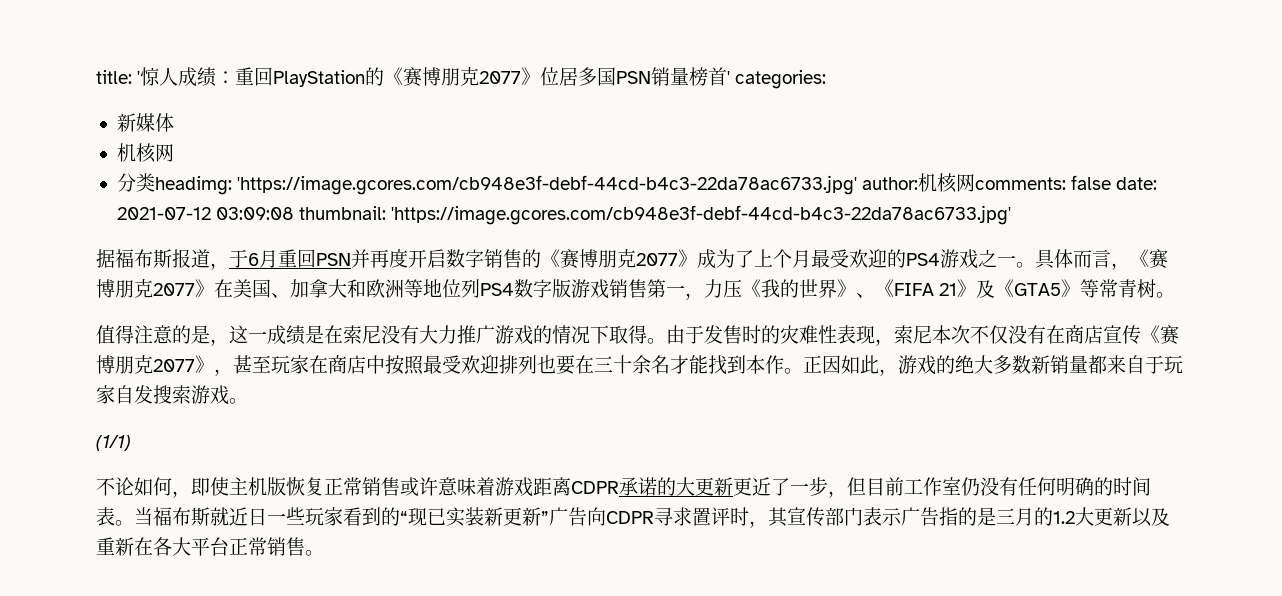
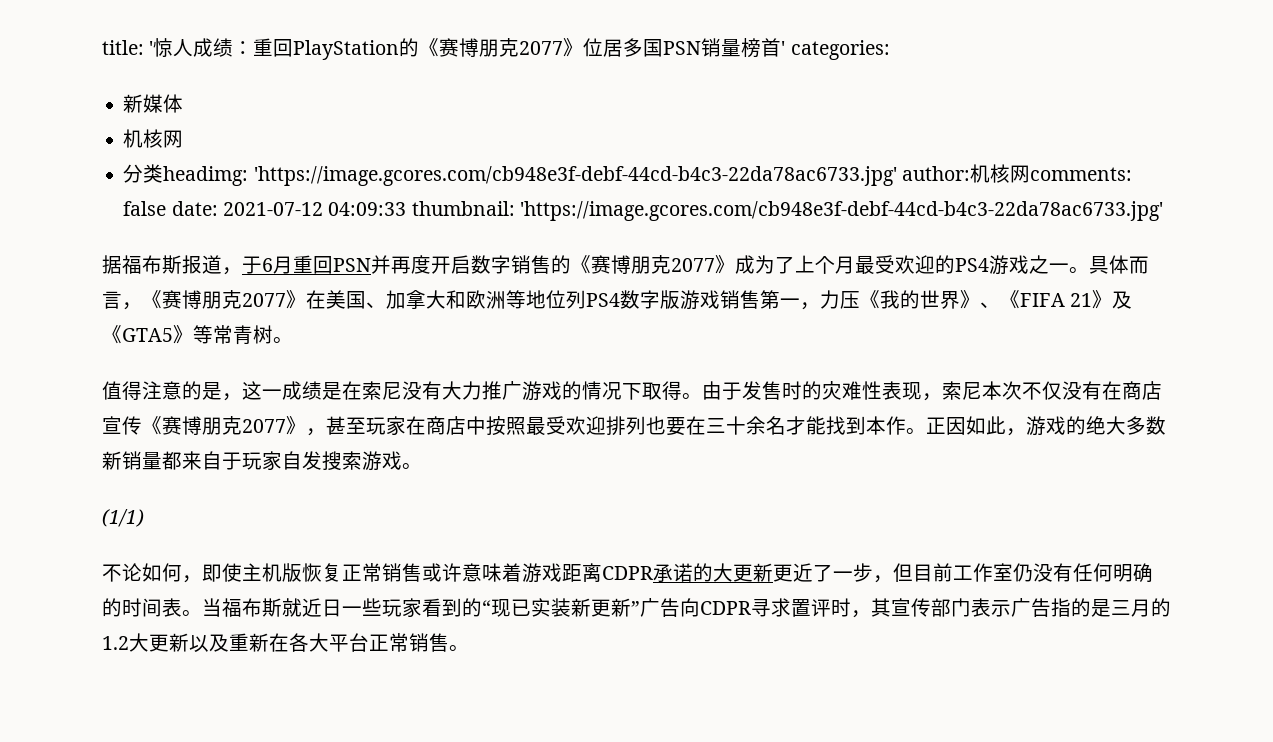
- 分类headimg: 'https://image.gcores.com/cb948e3f-debf-44cd-b4c3-22da78ac6733.jpg' author:机核网comments: false date: 2021-07-12 03:09:08 thumbnail: 'https://image.gcores.com/cb948e3f-debf-44cd-b4c3-22da78ac6733.jpg'
+ 分类headimg: 'https://image.gcores.com/cb948e3f-debf-44cd-b4c3-22da78ac6733.jpg' author:机核网comments: false date: 2021-07-12 04:09:33 thumbnail: 'https://image.gcores.com/cb948e3f-debf-44cd-b4c3-22da78ac6733.jpg'

